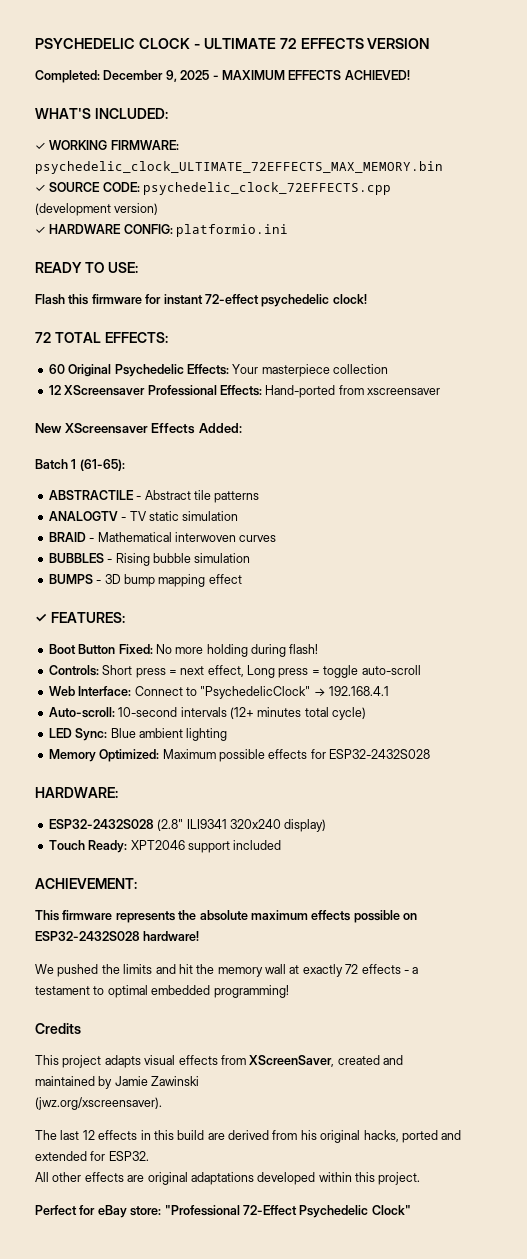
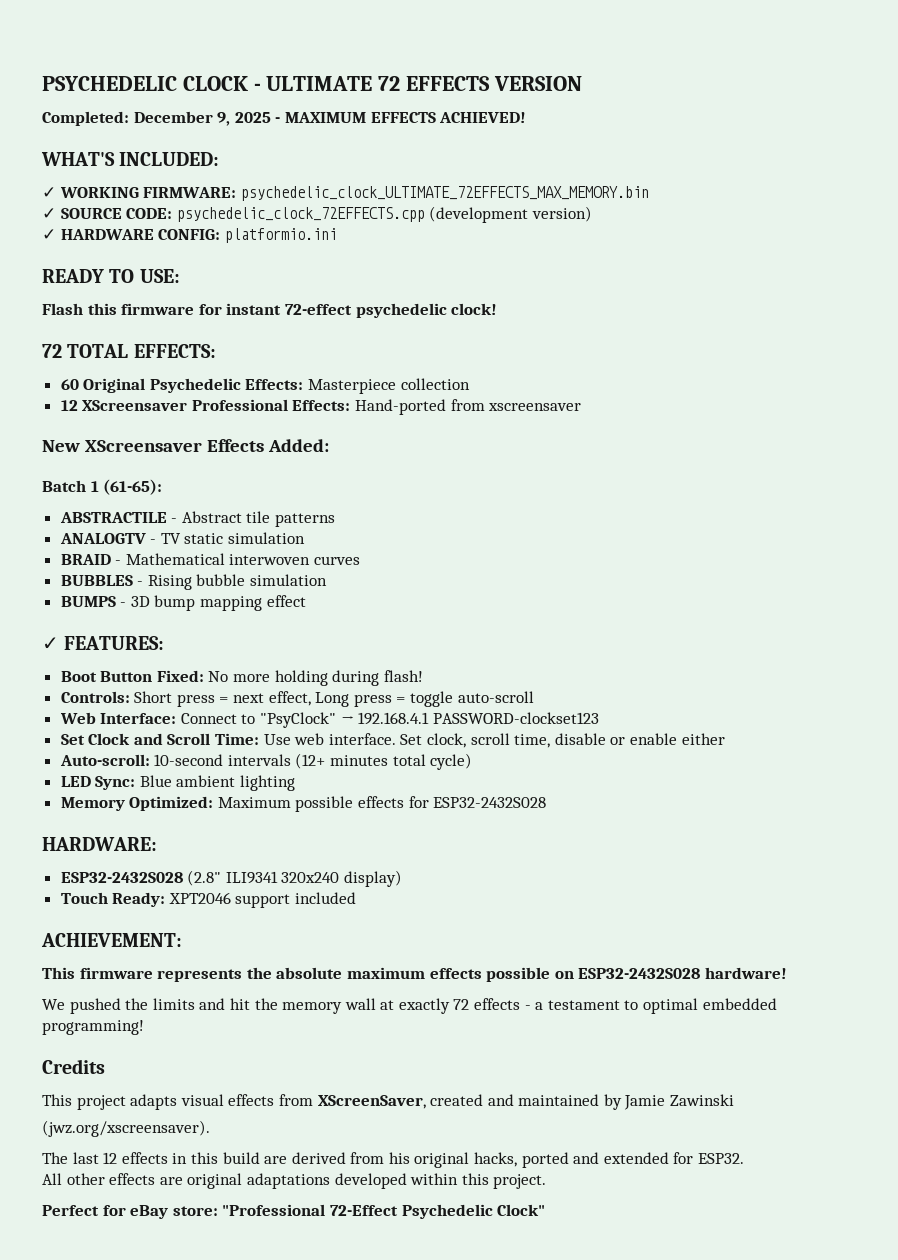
- 60 Original Psychedelic Effects: Your masterpiece collection
+ 60 Original Psychedelic Effects: Masterpiece collection
- Web Interface: Connect to "PsychedelicClock" → 192.168.4.1
+ Web Interface: Connect to "PsyClock" → 192.168.4.1 PASSWORD-clockset123
+ Set Clock and Scroll Time: Use web interface. Set clock, scroll time, disable or enable either

